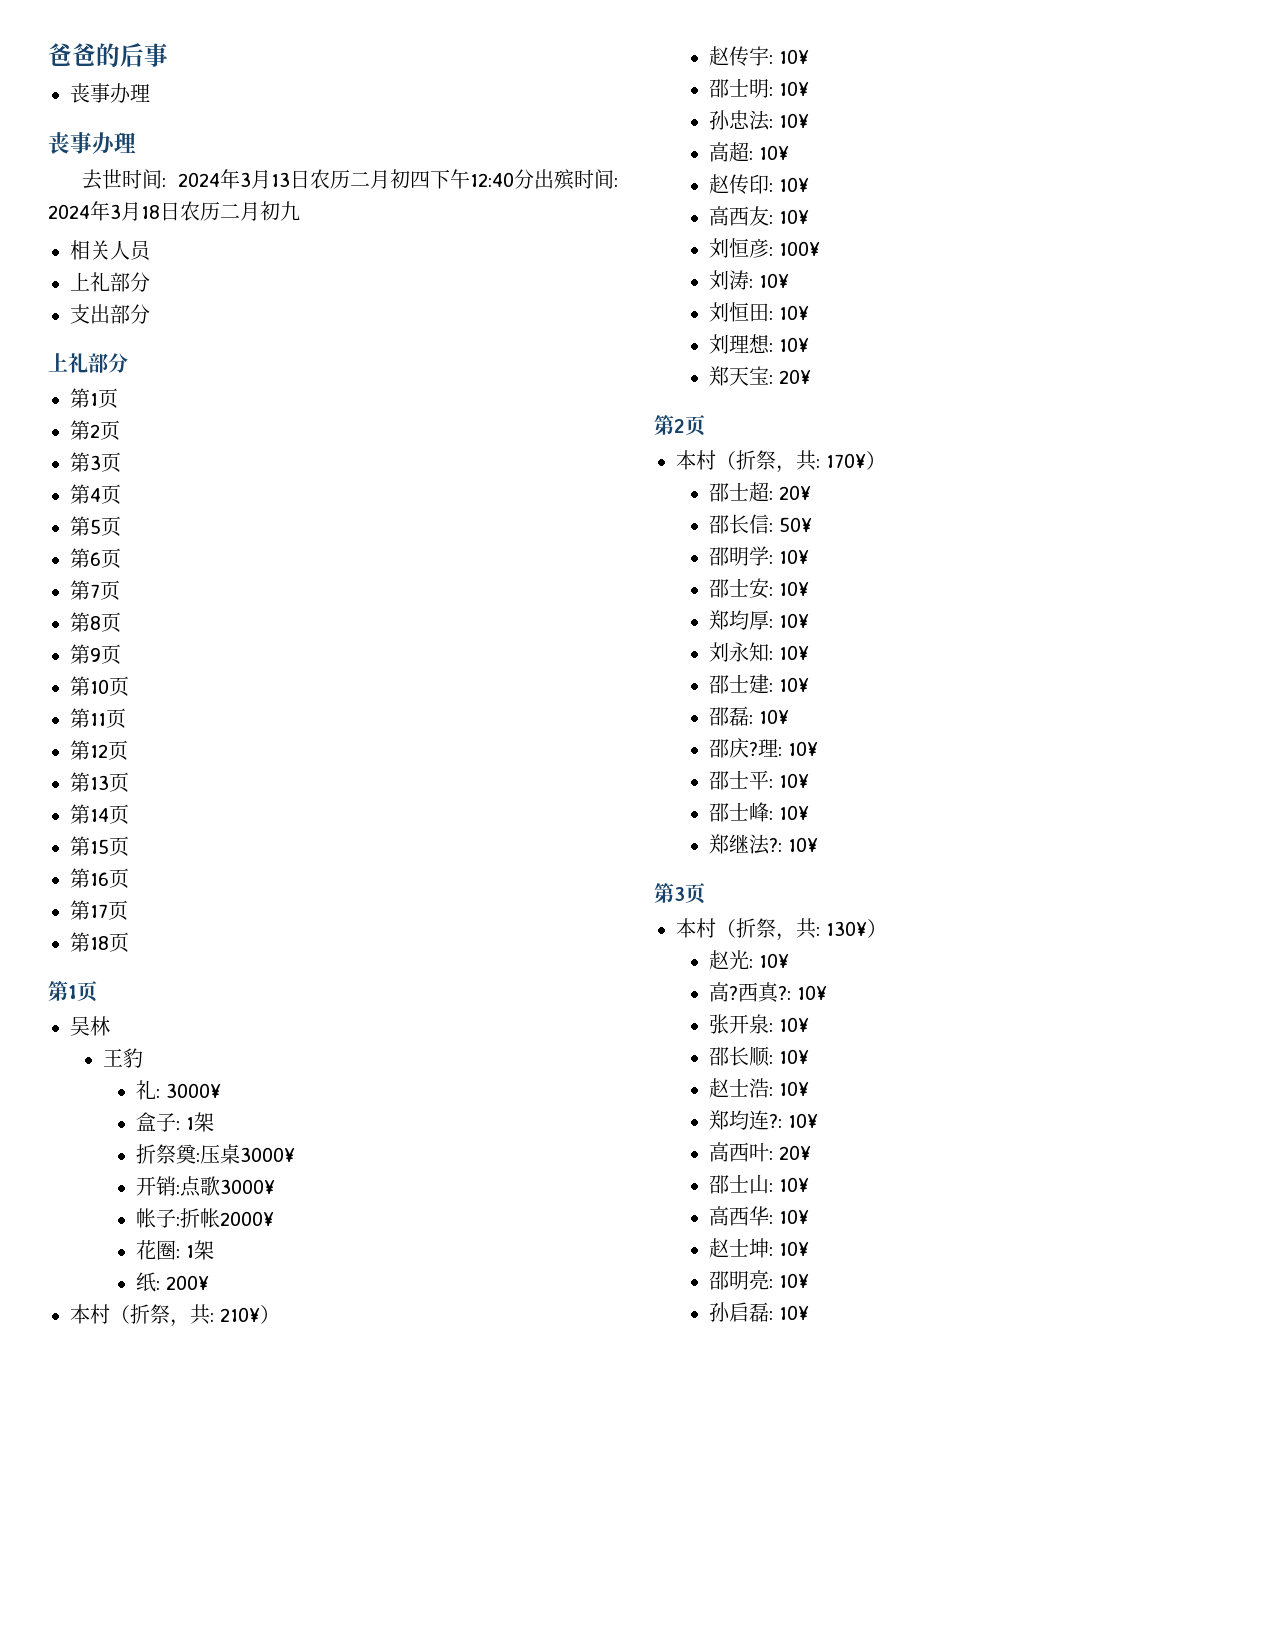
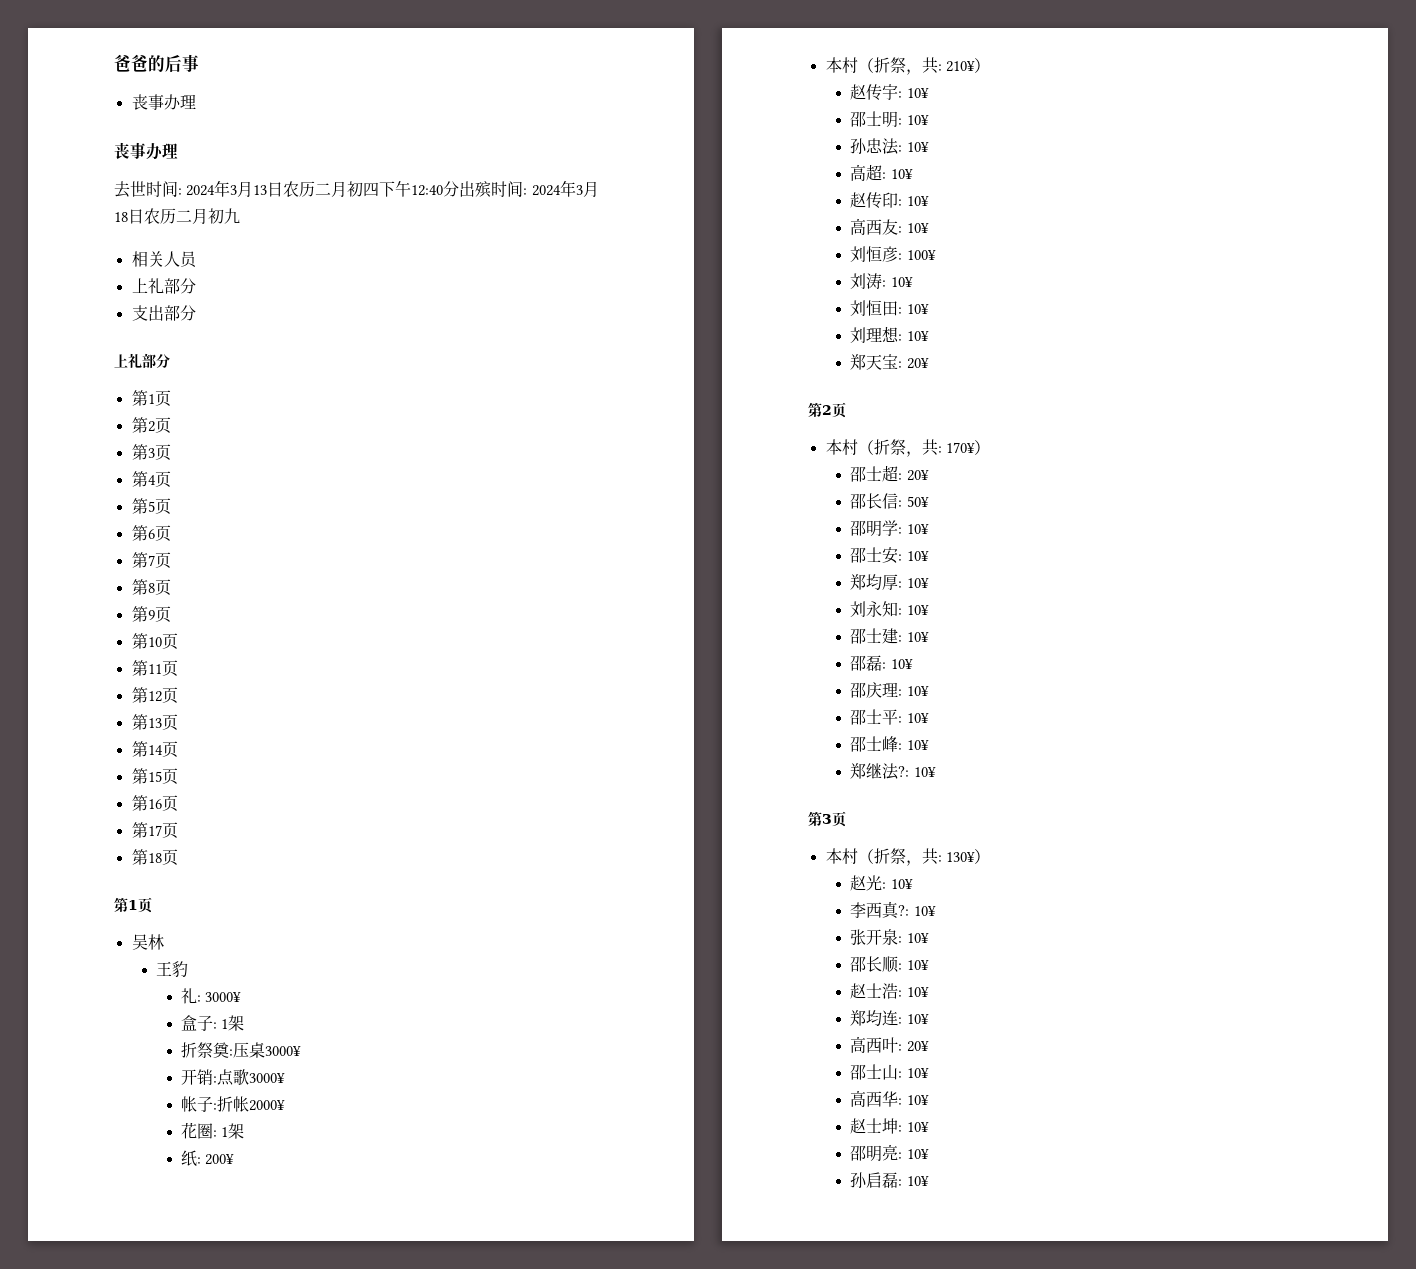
- 邵庆?理: 10¥
+ 邵庆理: 10¥
- 高?西真?: 10¥
+ 李西真?: 10¥
- 郑均连?: 10¥
+ 郑均连: 10¥

